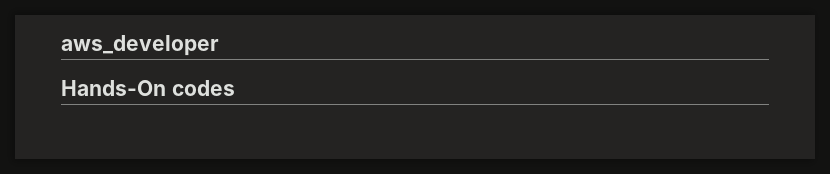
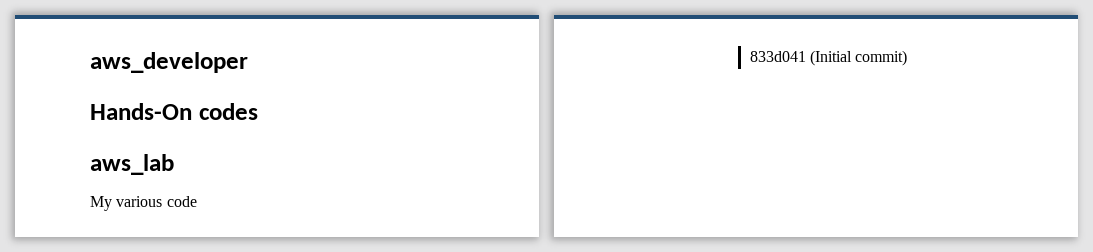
+ aws_lab
+ My various code
+ 833d041 (Initial commit)

